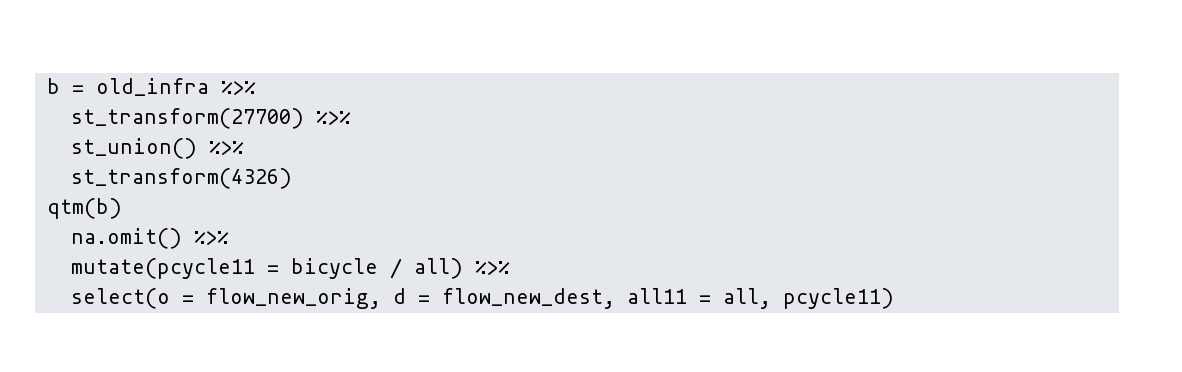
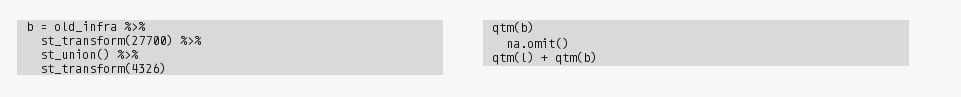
- na.omit() %>%
- mutate(pcycle11 = bicycle / all) %>%
- select(o = flow_new_orig, d = flow_new_dest, all11 = all, pcycle11)
+ na.omit()
+ qtm(l) + qtm(b)

